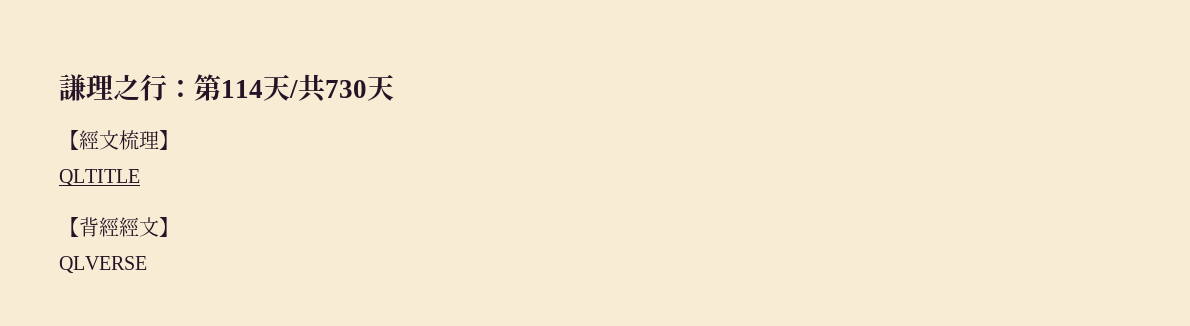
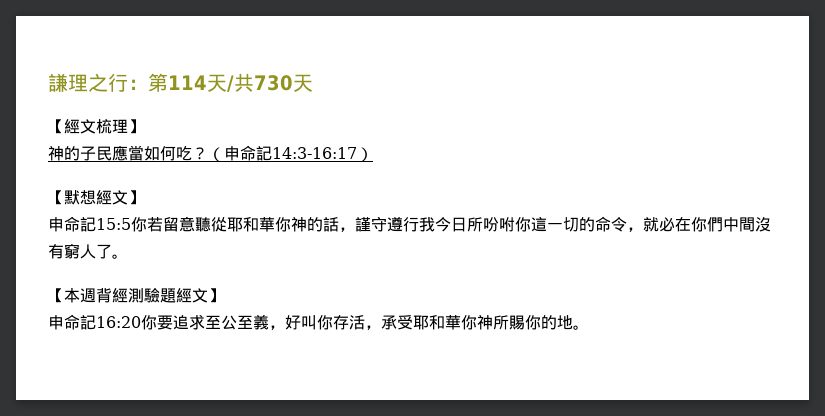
- QLTITLE
- 【背經經文】
- QLVERSE
+ 神的子民應當如何吃？（申命記14:3-16:17）
+ 【默想經文】
+ 申命記15:5你若留意聽從耶和華你神的話，謹守遵行我今日所吩咐你這一切的命令，就必在你們中間沒有窮人了。
+ 【本週背經測驗題經文】
+ 申命記16:20你要追求至公至義，好叫你存活，承受耶和華你神所賜你的地。

